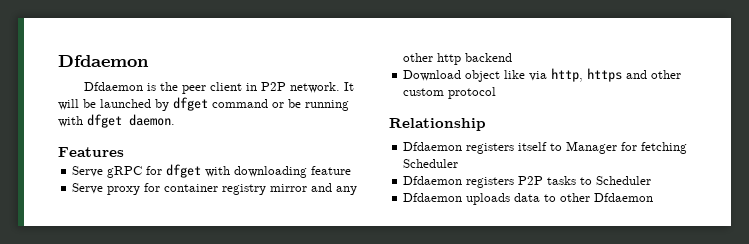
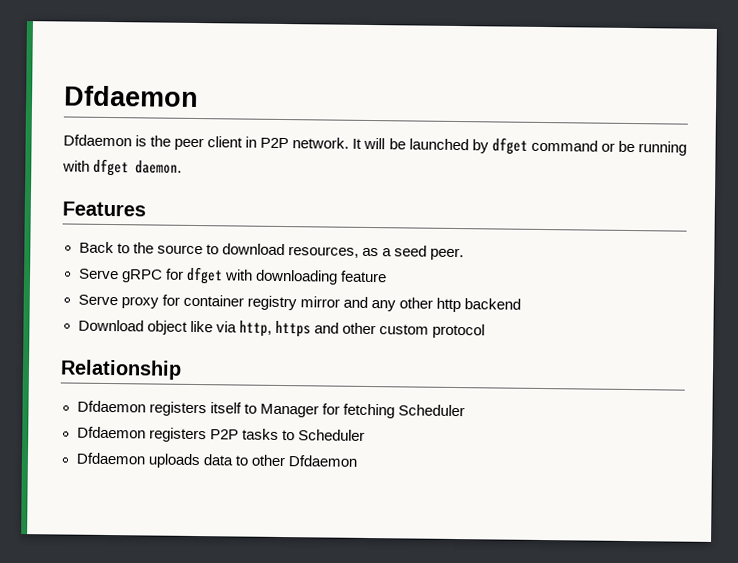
+ Back to the source to download resources, as a seed peer.

